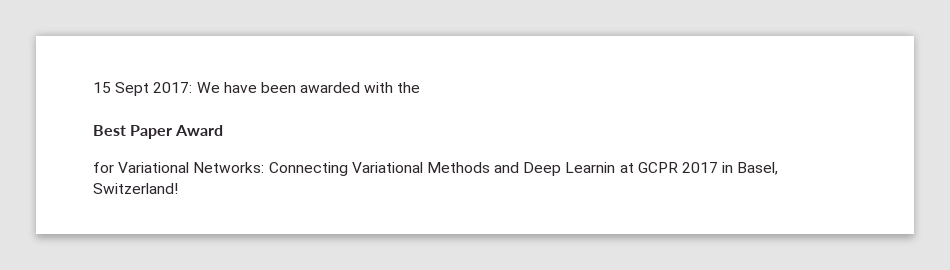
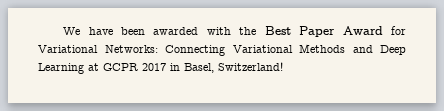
- 15 Sept 2017: We have been awarded with the
- Best Paper Award
- for Variational Networks: Connecting Variational Methods and Deep Learnin at GCPR 2017 in Basel, Switzerland!
+ We have been awarded with the Best Paper Award for Variational Networks: Connecting Variational Methods and Deep Learning at GCPR 2017 in Basel, Switzerland!

